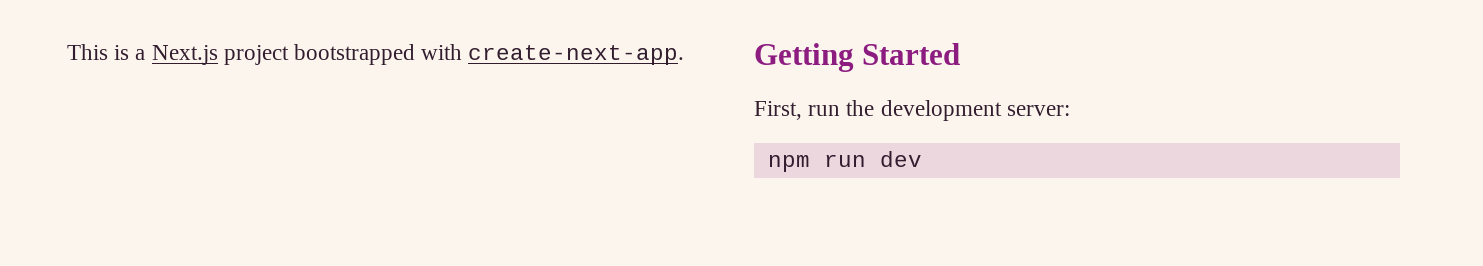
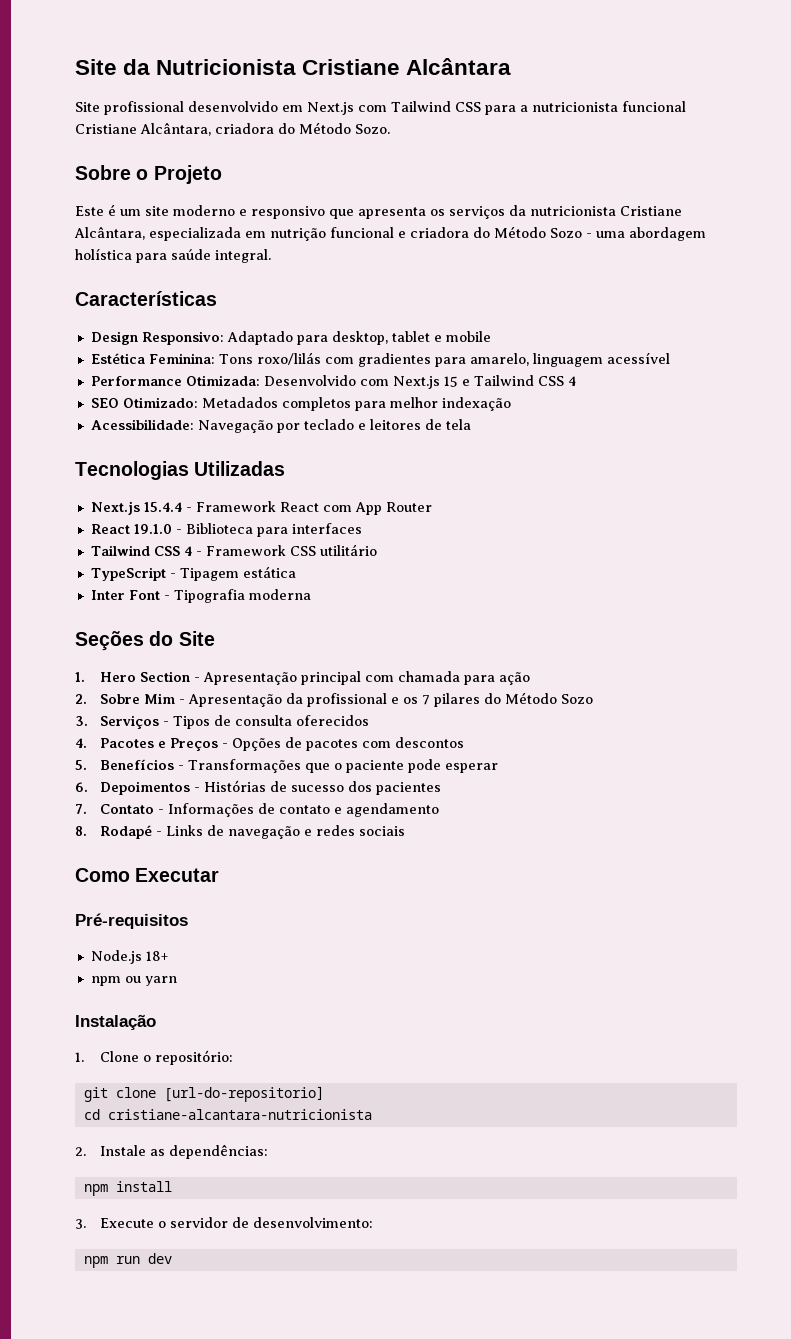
- This is a Next.js project bootstrapped with create-next-app.
- Getting Started
- First, run the development server:
+ Site da Nutricionista Cristiane Alcântara
+ Site profissional desenvolvido em Next.js com Tailwind CSS para a nutricionista funcional Cristiane Alcântara, criadora do Método Sozo.
+ Sobre o Projeto
+ Este é um site moderno e responsivo que apresenta os serviços da nutricionista Cristiane Alcântara, especializada em nutrição funcional e criadora do Método Sozo - uma abordagem holística para saúde integral.
+ Características
+ Design Responsivo: Adaptado para desktop, tablet e mobile
+ Estética Feminina: Tons roxo/lilás com gradientes para amarelo, linguagem acessível
+ Performance Otimizada: Desenvolvido com Next.js 15 e Tailwind CSS 4
+ SEO Otimizado: Metadados completos para melhor indexação
+ Acessibilidade: Navegação por teclado e leitores de tela
+ Tecnologias Utilizadas
+ Next.js 15.4.4 - Framework React com App Router
+ React 19.1.0 - Biblioteca para interfaces
+ Tailwind CSS 4 - Framework CSS utilitário
+ TypeScript - Tipagem estática
+ Inter Font - Tipografia moderna
+ Seções do Site
+ 1. Hero Section - Apresentação principal com chamada para ação
+ 2. Sobre Mim - Apresentação da profissional e os 7 pilares do Método Sozo
+ 3. Serviços - Tipos de consulta oferecidos
+ 4. Pacotes e Preços - Opções de pacotes com descontos
+ 5. Benefícios - Transformações que o paciente pode esperar
+ 6. Depoimentos - Histórias de sucesso dos pacientes
+ 7. Contato - Informações de contato e agendamento
+ 8. Rodapé - Links de navegação e redes sociais
+ Como Executar
+ Pré-requisitos
+ Node.js 18+
+ npm ou yarn
+ Instalação
+ 1. Clone o repositório:
+ git clone [url-do-repositorio]
+ cd cristiane-alcantara-nutricionista
+ 2. Instale as dependências:
+ npm install
+ 3. Execute o servidor de desenvolvimento:

